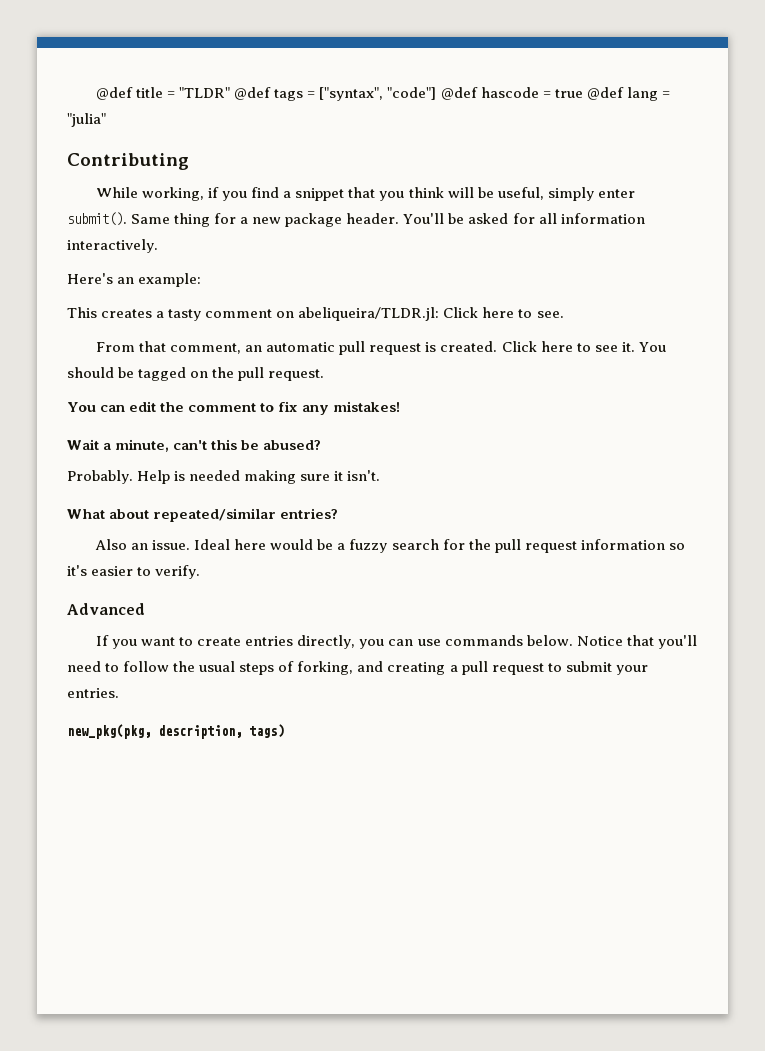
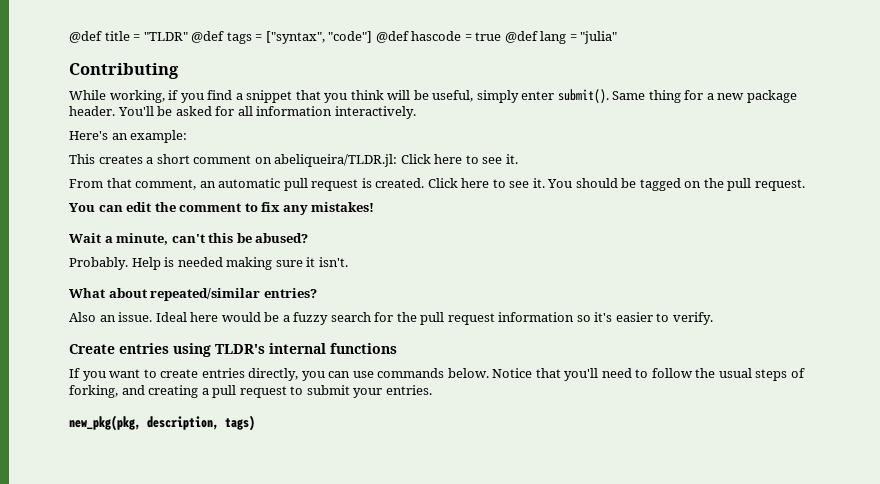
- This creates a tasty comment on abeliqueira/TLDR.jl: Click here to see.
+ This creates a short comment on abeliqueira/TLDR.jl: Click here to see it.
- Advanced
+ Create entries using TLDR's internal functions

